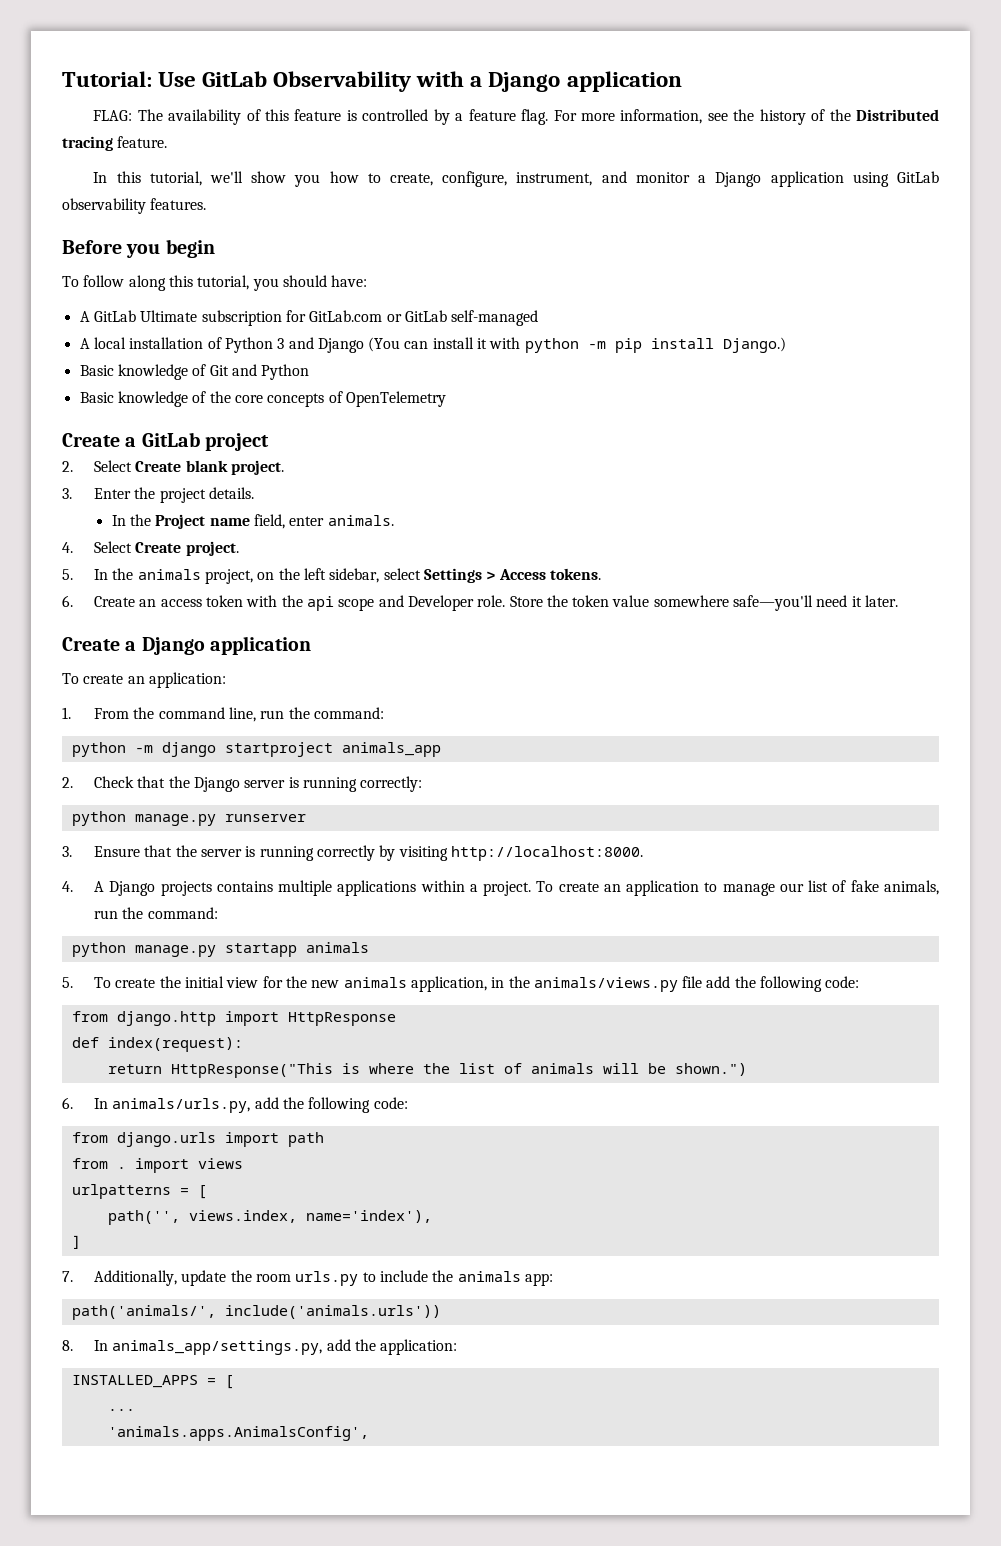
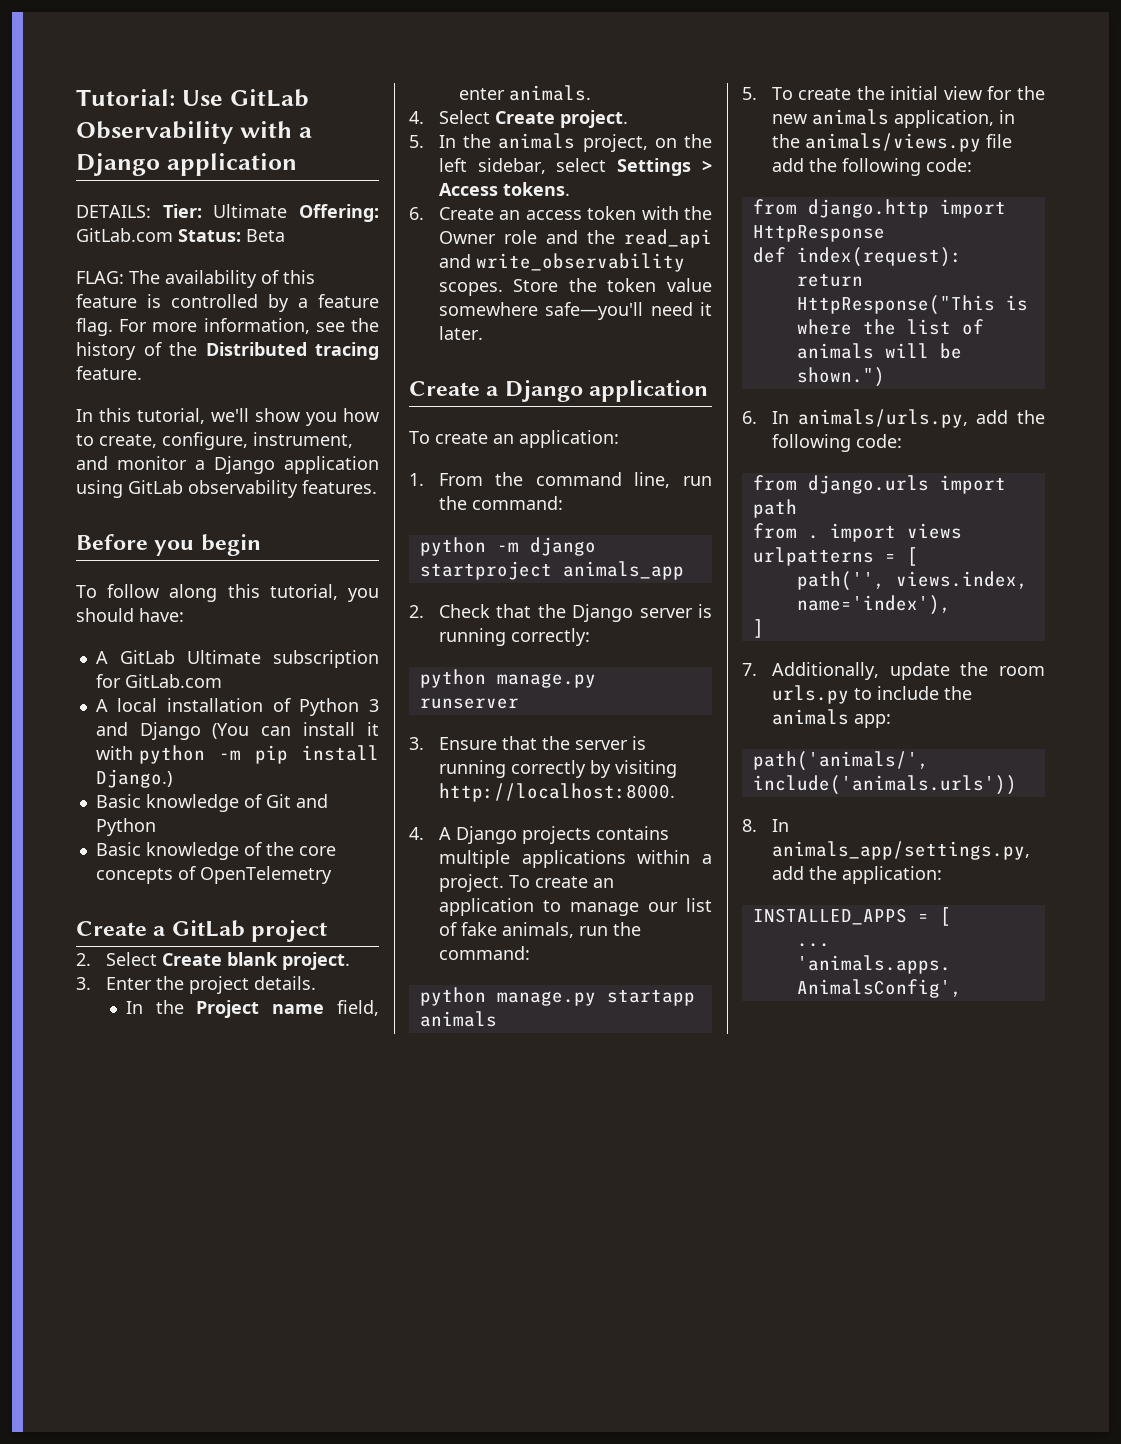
+ DETAILS: Tier: Ultimate Offering: GitLab.com Status: Beta
- A GitLab Ultimate subscription for GitLab.com or GitLab self-managed
+ A GitLab Ultimate subscription for GitLab.com
- 6. Create an access token with the api scope and Developer role.
+ 6. Create an access token with the Owner role and the read_api and write_observability scopes.

